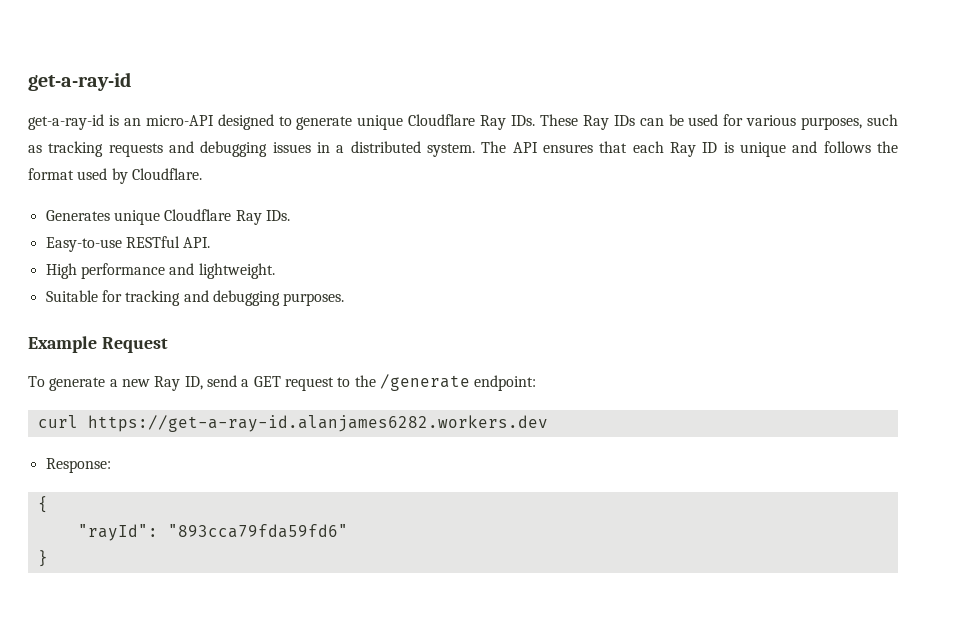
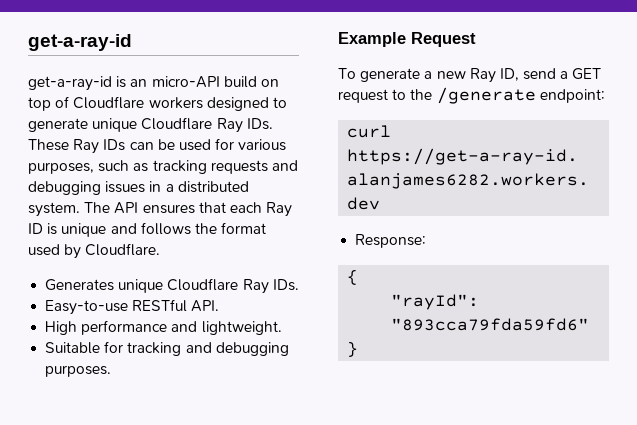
- get-a-ray-id is an micro-API designed to generate unique Cloudflare Ray IDs. These Ray IDs can be used for various purposes, such as tracking requests and debugging issues in a distributed system.
+ get-a-ray-id is an micro-API build on top of Cloudflare workers designed to generate unique Cloudflare Ray IDs. These Ray IDs can be used for various purposes, such as tracking requests and debugging issues in a distributed system.

